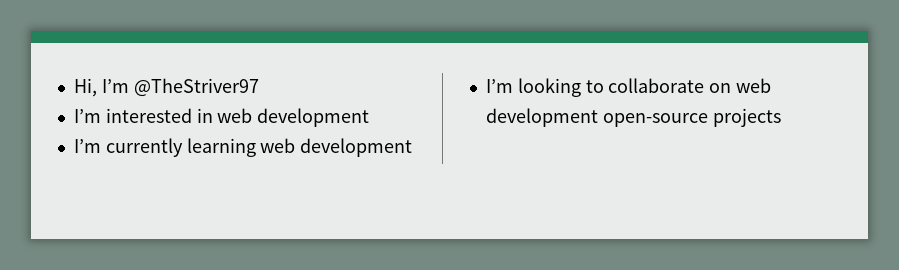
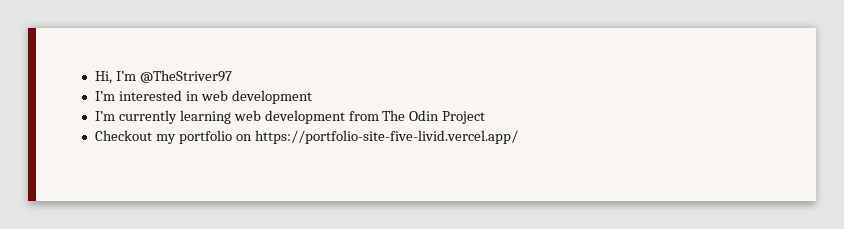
- I’m currently learning web development
- I’m looking to collaborate on web development open-source projects
+ I’m currently learning web development from The Odin Project
+ Checkout my portfolio on https://portfolio-site-five-livid.vercel.app/

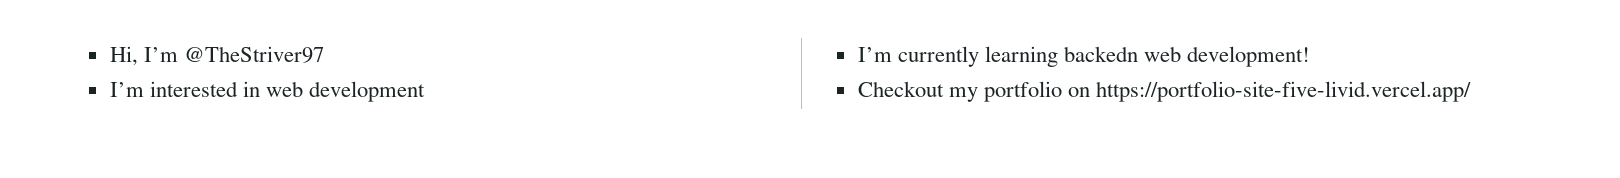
- I’m currently learning web development from The Odin Project
+ I’m currently learning backedn web development!

